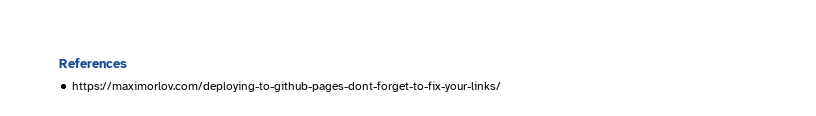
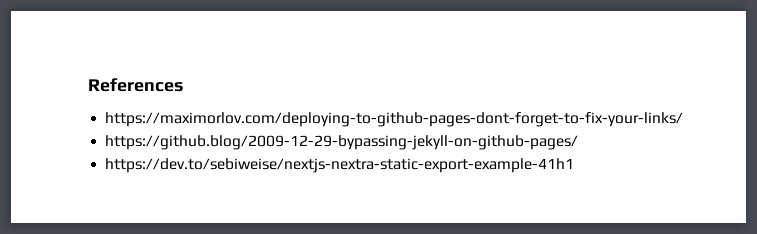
+ https://github.blog/2009-12-29-bypassing-jekyll-on-github-pages/
+ https://dev.to/sebiweise/nextjs-nextra-static-export-example-41h1

